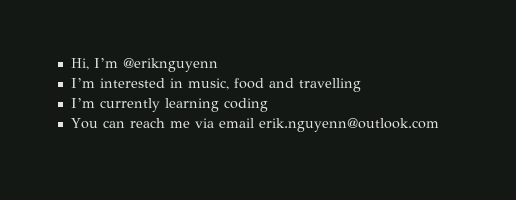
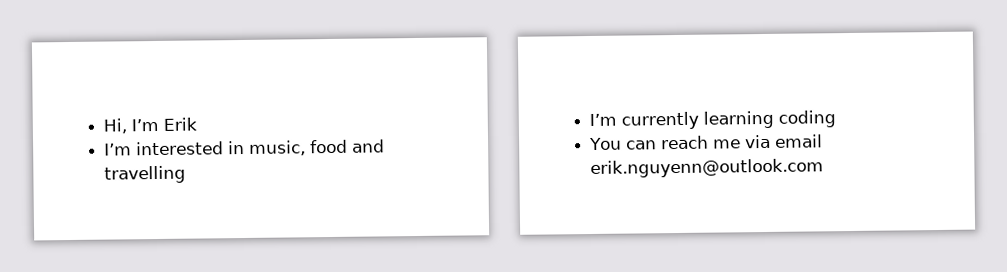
- Hi, I’m @eriknguyenn
+ Hi, I’m Erik

